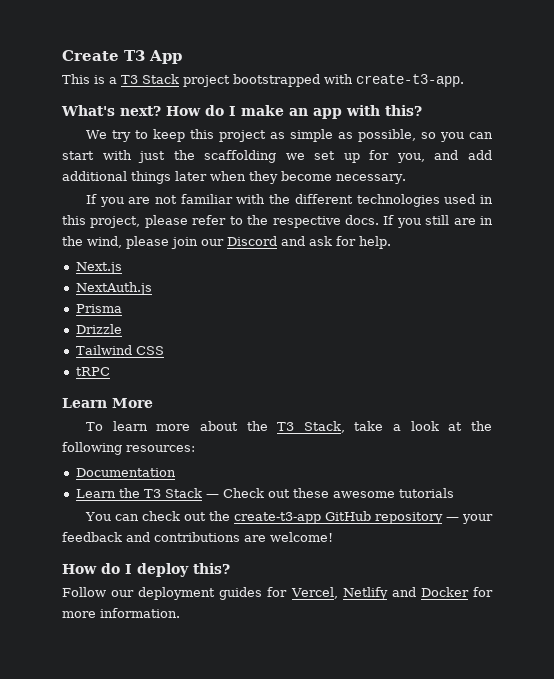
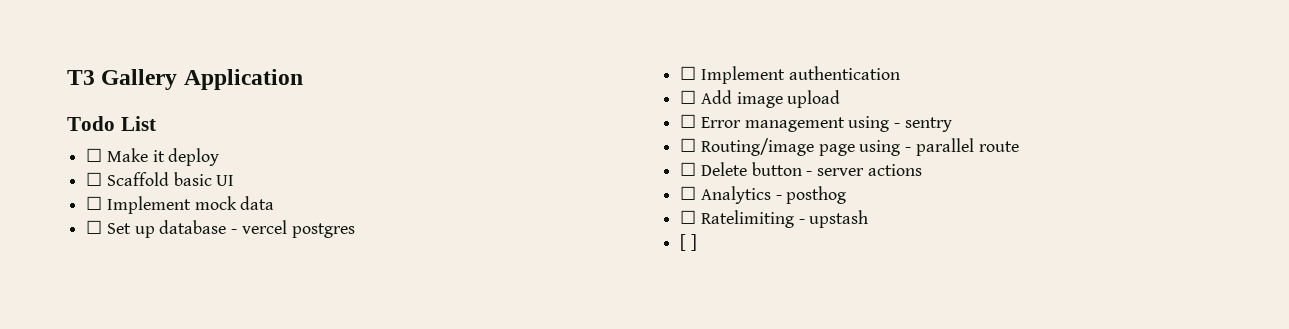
- Create T3 App
- This is a T3 Stack project bootstrapped with create-t3-app.
- What's next? How do I make an app with this?
- We try to keep this project as simple as possible, so you can start with just the scaffolding we set up for you, and add additional things later when they become necessary.
- If you are not familiar with the different technologies used in this project, please refer to the respective docs. If you still are in the wind, please join our Discord and ask for help.
- Next.js
- NextAuth.js
- Prisma
- Drizzle
- Tailwind CSS
- tRPC
- Learn More
- To learn more about the T3 Stack, take a look at the following resources:
- Documentation
- Learn the T3 Stack — Check out these awesome tutorials
- You can check out the create-t3-app GitHub repository — your feedback and contributions are welcome!
- How do I deploy this?
- Follow our deployment guides for Vercel, Netlify and Docker for more information.
+ T3 Gallery Application
+ Todo List
+ ☐ Make it deploy
+ ☐ Scaffold basic UI
+ ☐ Implement mock data
+ ☐ Set up database - vercel postgres
+ ☐ Implement authentication
+ ☐ Add image upload
+ ☐ Error management using - sentry
+ ☐ Routing/image page using - parallel route
+ ☐ Delete button - server actions
+ ☐ Analytics - posthog
+ ☐ Ratelimiting - upstash
+ [ ]

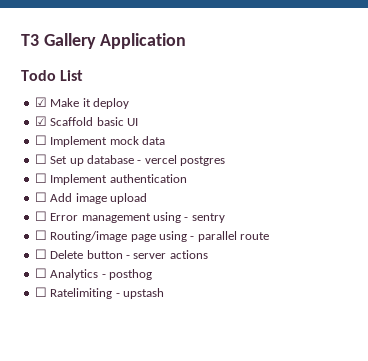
- ☐ Make it deploy
+ ☑ Make it deploy
- ☐ Scaffold basic UI
+ ☑ Scaffold basic UI
- [ ]

